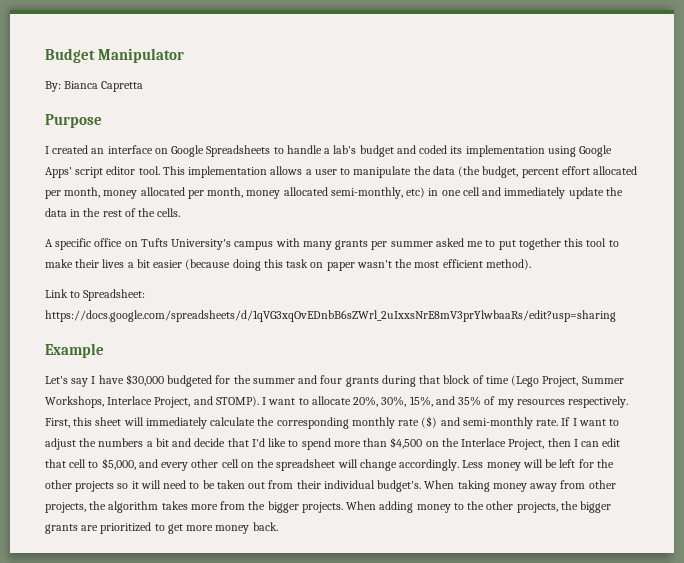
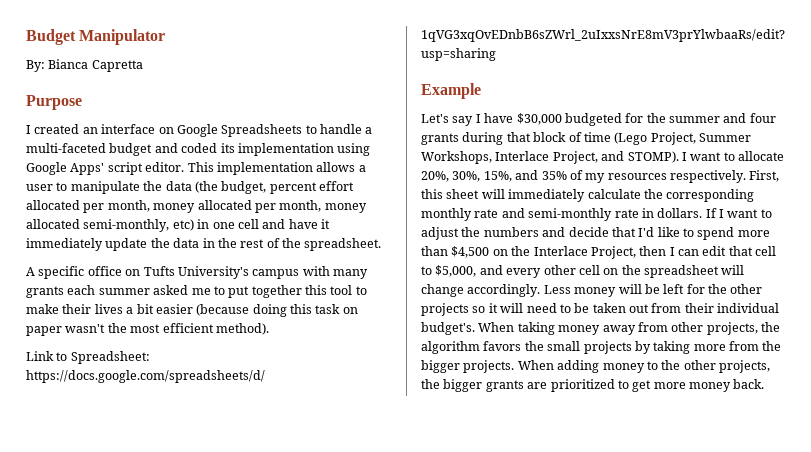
- I created an interface on Google Spreadsheets to handle a lab's budget and coded its implementation using Google Apps' script editor tool.
+ I created an interface on Google Spreadsheets to handle a multi-faceted budget and coded its implementation using Google Apps' script editor.
- This implementation allows a user to manipulate the data (the budget, percent effort allocated per month, money allocated per month, money allocated semi-monthly, etc) in one cell and immediately update the data in the rest of the cells.
+ This implementation allows a user to manipulate the data (the budget, percent effort allocated per month, money allocated per month, money allocated semi-monthly, etc) in one cell and have it immediately update the data in the rest of the spreadsheet.
- A specific office on Tufts University's campus with many grants per summer asked me to put together this tool to make their lives a bit easier (because doing this task on paper wasn't the most efficient method).
+ A specific office on Tufts University's campus with many grants each summer asked me to put together this tool to make their lives a bit easier (because doing this task on paper wasn't the most efficient method).
- First, this sheet will immediately calculate the corresponding monthly rate ($) and semi-monthly rate.
+ First, this sheet will immediately calculate the corresponding monthly rate and semi-monthly rate in dollars.
- If I want to adjust the numbers a bit and decide that I'd like to spend more than $4,500 on the Interlace Project, then I can edit that cell to $5,000, and every other cell on the spreadsheet will change accordingly.
+ If I want to adjust the numbers and decide that I'd like to spend more than $4,500 on the Interlace Project, then I can edit that cell to $5,000, and every other cell on the spreadsheet will change accordingly.
- When taking money away from other projects, the algorithm takes more from the bigger projects.
+ When taking money away from other projects, the algorithm favors the small projects by taking more from the bigger projects.

